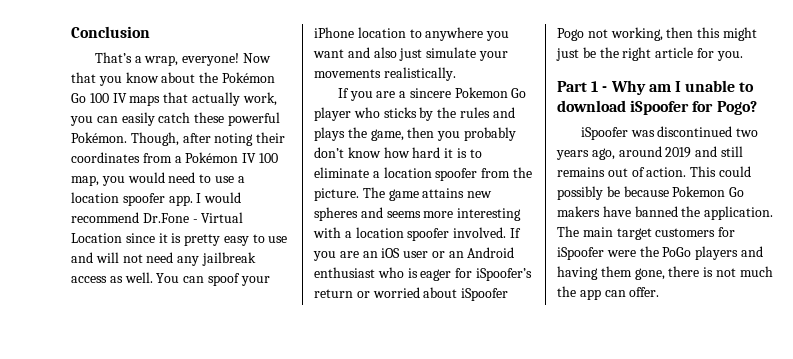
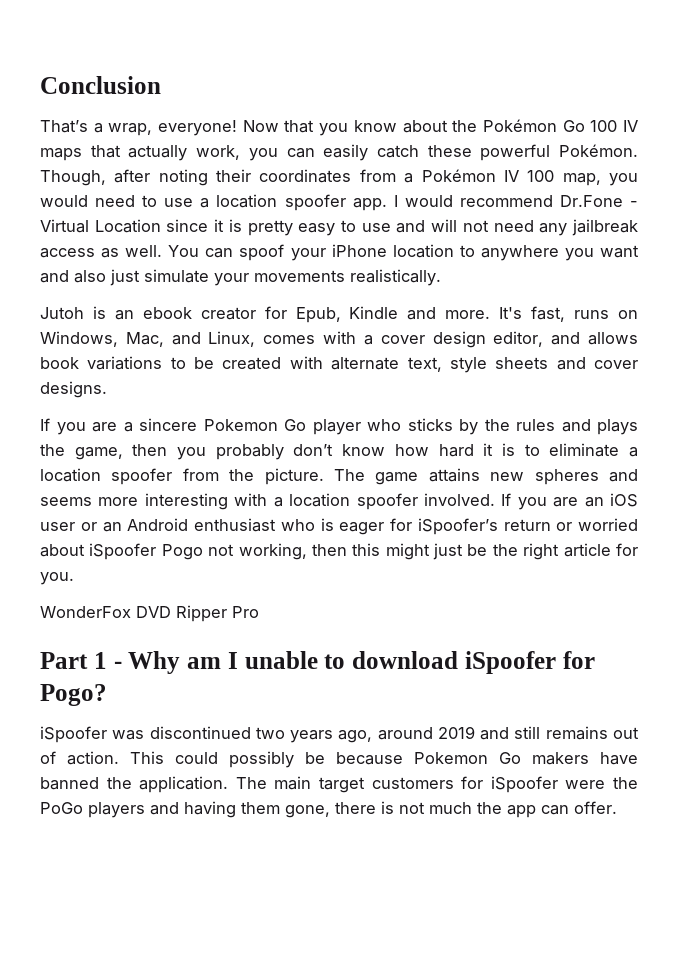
+ Jutoh is an ebook creator for Epub, Kindle and more. It's fast, runs on Windows, Mac, and Linux, comes with a cover design editor, and allows book variations to be created with alternate text, style sheets and cover designs.
+ WonderFox DVD Ripper Pro

